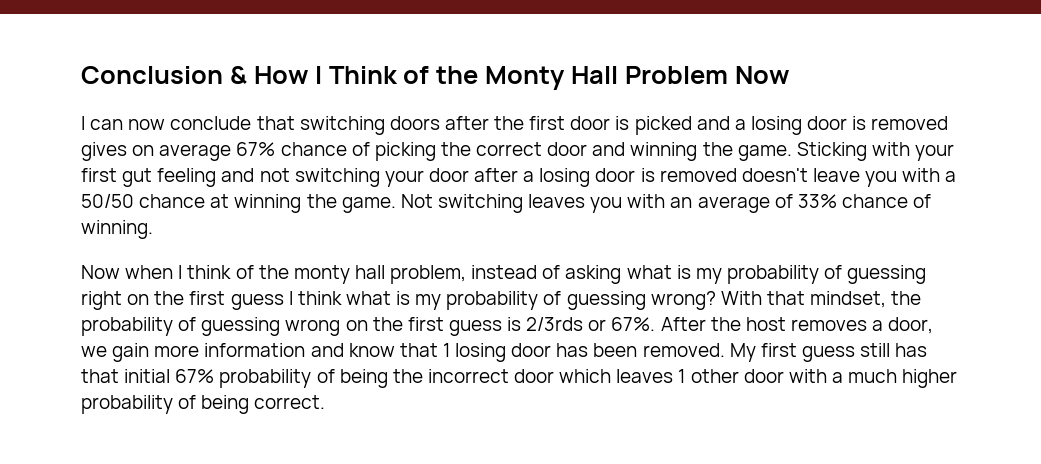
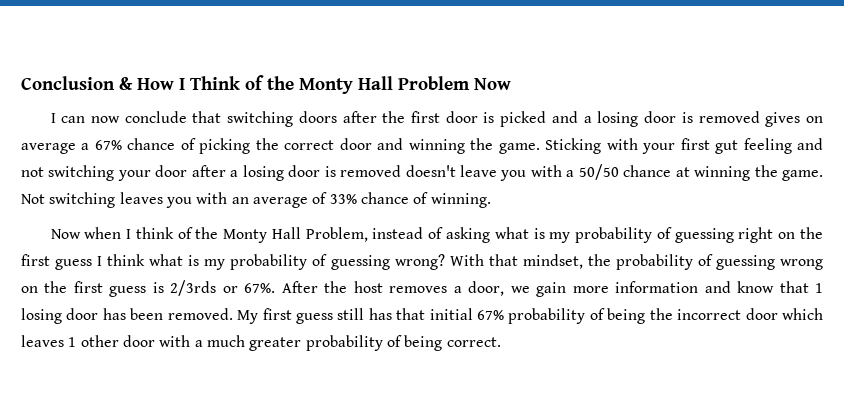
- I can now conclude that switching doors after the first door is picked and a losing door is removed gives on average 67% chance of picking the correct door and winning the game.
+ I can now conclude that switching doors after the first door is picked and a losing door is removed gives on average a 67% chance of picking the correct door and winning the game.
- Now when I think of the monty hall problem, instead of asking what is my probability of guessing right on the first guess I think what is my probability of guessing wrong?
+ Now when I think of the Monty Hall Problem, instead of asking what is my probability of guessing right on the first guess I think what is my probability of guessing wrong?
- My first guess still has that initial 67% probability of being the incorrect door which leaves 1 other door with a much higher probability of being correct.
+ My first guess still has that initial 67% probability of being the incorrect door which leaves 1 other door with a much greater probability of being correct.

